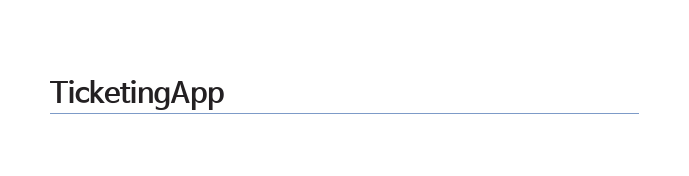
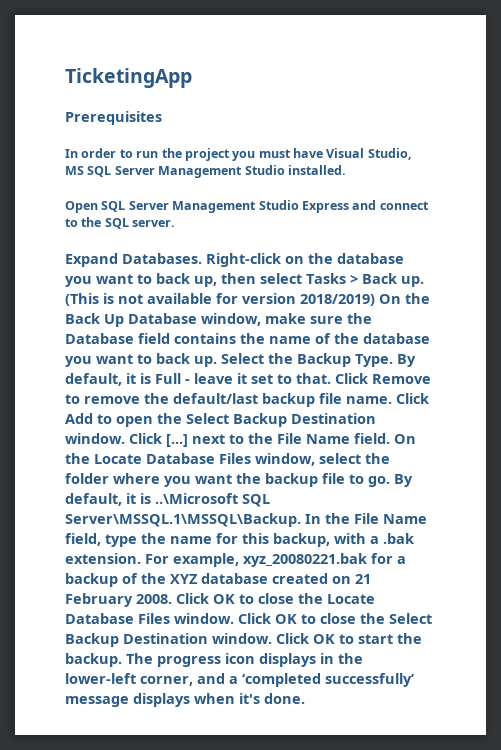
+ Prerequisites
+ In order to run the project you must have Visual Studio, MS SQL Server Management Studio installed.
+ Open SQL Server Management Studio Express and connect to the SQL server.
+ Expand Databases. Right-click on the database you want to back up, then select Tasks > Back up. (This is not available for version 2018/2019) On the Back Up Database window, make sure the Database field contains the name of the database you want to back up. Select the Backup Type. By default, it is Full - leave it set to that. Click Remove to remove the default/last backup file name. Click Add to open the Select Backup Destination window. Click [...] next to the File Name field. On the Locate Database Files window, select the folder where you want the backup file to go. By default, it is ..\Microsoft SQL Server\MSSQL.1\MSSQL\Backup. In the File Name field, type the name for this backup, with a .bak extension. For example, xyz_20080221.bak for a backup of the XYZ database created on 21 February 2008. Click OK to close the Locate Database Files window. Click OK to close the Select Backup Destination window. Click OK to start the backup. The progress icon displays in the lower-left corner, and a ‘completed successfully’ message displays when it's done.

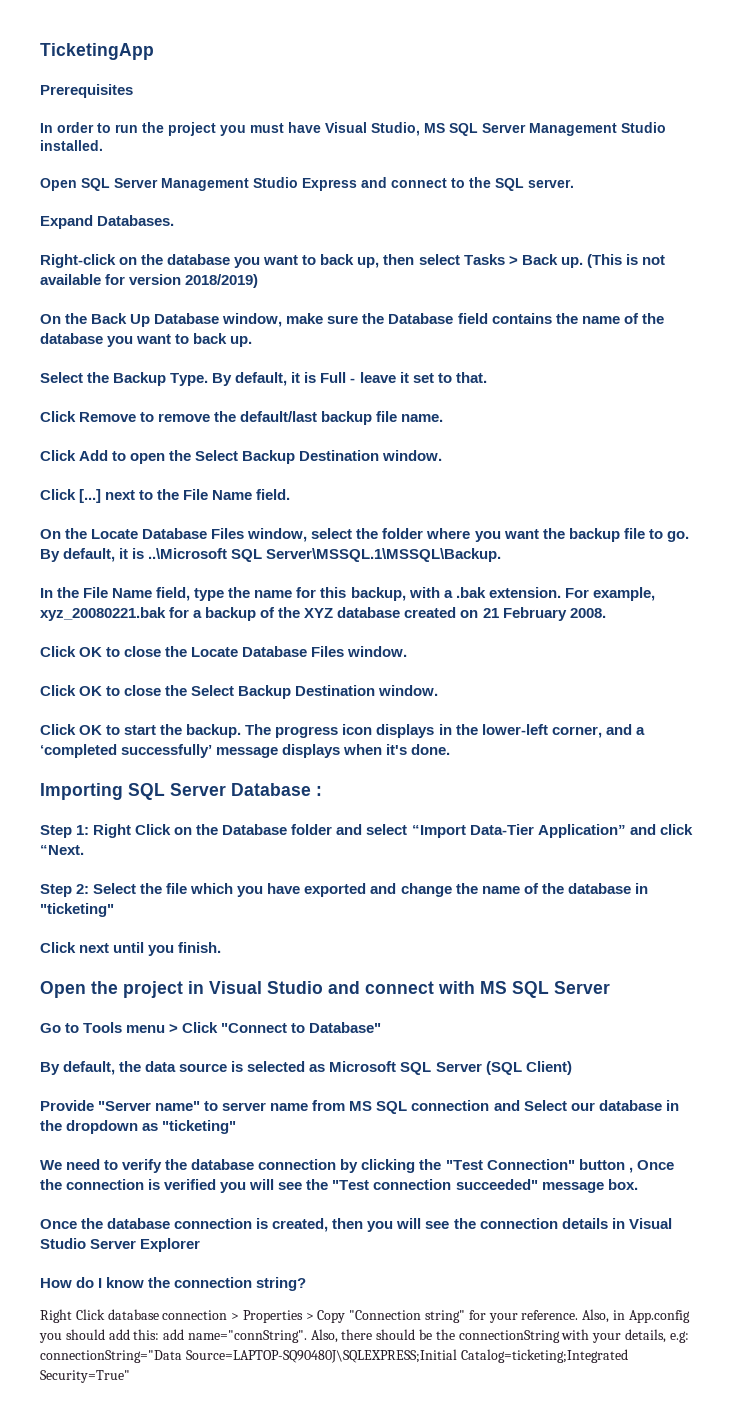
- Expand Databases. Right-click on the database you want to back up, then select Tasks > Back up.
+ Expand Databases.
+ Right-click on the database you want to back up, then select Tasks > Back up.
- (This is not available for version 2018/2019) On the Back Up Database window, make sure the Database field contains the name of the database you want to back up. Select the Backup Type.
+ (This is not available for version 2018/2019)
+ On the Back Up Database window, make sure the Database field contains the name of the database you want to back up.
+ Select the Backup Type.
- By default, it is Full - leave it set to that. Click Remove to remove the default/last backup file name. Click Add to open the Select Backup Destination window. Click [...] next to the File Name field. On the Locate Database Files window, select the folder where you want the backup file to go.
+ By default, it is Full - leave it set to that.
+ Click Remove to remove the default/last backup file name.
+ Click Add to open the Select Backup Destination window.
+ Click [...] next to the File Name field.
+ On the Locate Database Files window, select the folder where you want the backup file to go.
- By default, it is ..\Microsoft SQL Server\MSSQL.1\MSSQL\Backup. In the File Name field, type the name for this backup, with a .bak extension.
+ By default, it is ..\Microsoft SQL Server\MSSQL.1\MSSQL\Backup.
+ In the File Name field, type the name for this backup, with a .bak extension.
- For example, xyz_20080221.bak for a backup of the XYZ database created on 21 February 2008. Click OK to close the Locate Database Files window. Click OK to close the Select Backup Destination window. Click OK to start the backup.
+ For example, xyz_20080221.bak for a backup of the XYZ database created on 21 February 2008.
+ Click OK to close the Locate Database Files window.
+ Click OK to close the Select Backup Destination window.
+ Click OK to start the backup.
+ Importing SQL Server Database :
+ Step 1: Right Click on the Database folder and select “Import Data-Tier Application” and click “Next.
+ Step 2: Select the file which you have exported and change the name of the database in "ticketing"
+ Click next until you finish.
+ Open the project in Visual Studio and connect with MS SQL Server
+ Go to Tools menu > Click "Connect to Database"
+ By default, the data source is selected as Microsoft SQL Server (SQL Client)
+ Provide "Server name" to server name from MS SQL connection and Select our database in the dropdown as "ticketing"
+ We need to verify the database connection by clicking the "Test Connection" button , Once the connection is verified you will see the "Test connection succeeded" message box.
+ Once the database connection is created, then you will see the connection details in Visual Studio Server Explorer
+ How do I know the connection string?
+ Right Click database connection > Properties > Copy "Connection string" for your reference. Also, in App.config you should add this: add name="connString". Also, there should be the connectionString with your details, e.g: connectionString="Data Source=LAPTOP-SQ90480J\SQLEXPRESS;Initial Catalog=ticketing;Integrated Security=True"

